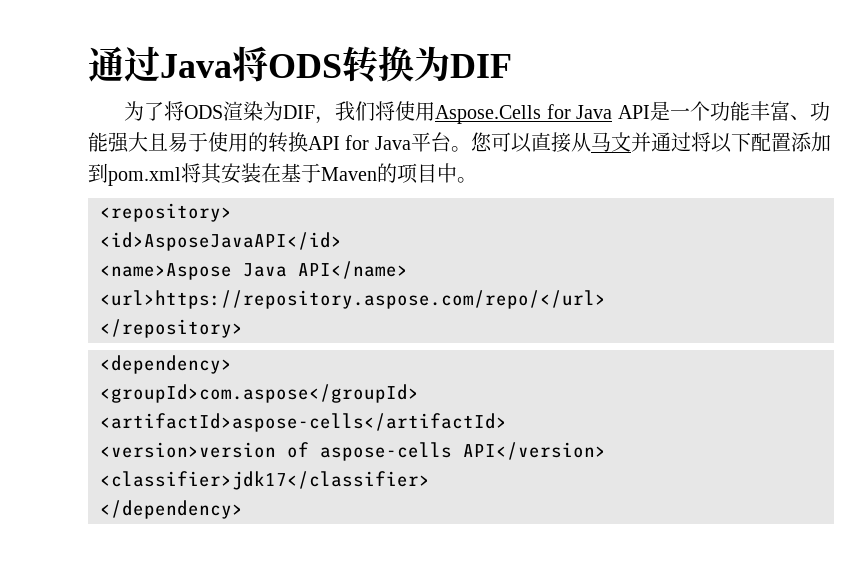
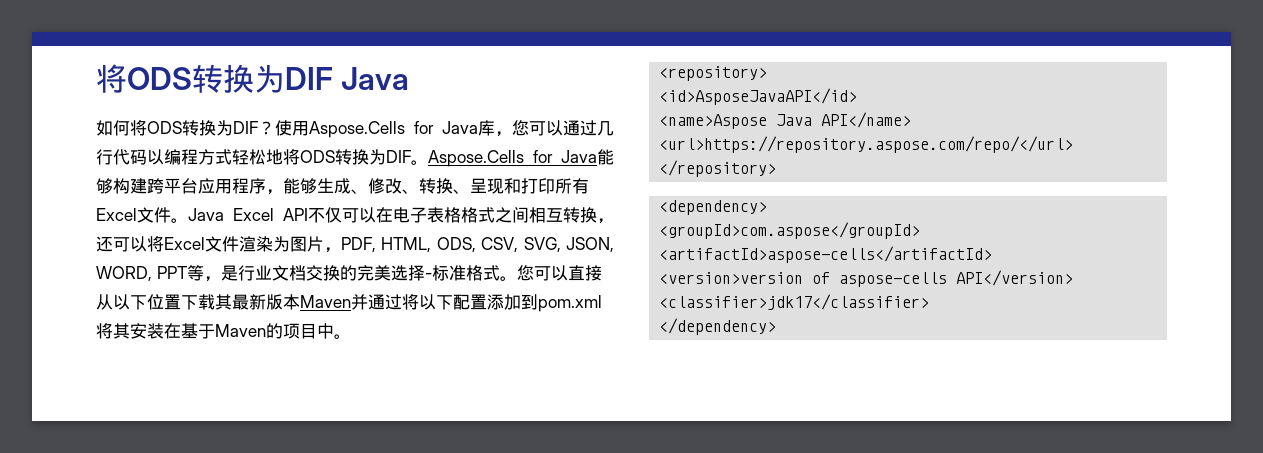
- 通过Java将ODS转换为DIF
- 为了将ODS渲染为DIF，我们将使用Aspose.Cells for Java API是一个功能丰富、功能强大且易于使用的转换API for Java平台。您可以直接从马文并通过将以下配置添加到pom.xml将其安装在基于Maven的项目中。
+ 将ODS转换为DIF Java
+ 如何将ODS转换为DIF？使用Aspose.Cells for Java库，您可以通过几行代码以编程方式轻松地将ODS转换为DIF。Aspose.Cells for Java能够构建跨平台应用程序，能够生成、修改、转换、呈现和打印所有Excel文件。Java Excel API不仅可以在电子表格格式之间相互转换，还可以将Excel文件渲染为图片，PDF, HTML, ODS, CSV, SVG, JSON, WORD, PPT等，是行业文档交换的完美选择-标准格式。您可以直接从以下位置下载其最新版本Maven并通过将以下配置添加到pom.xml将其安装在基于Maven的项目中。

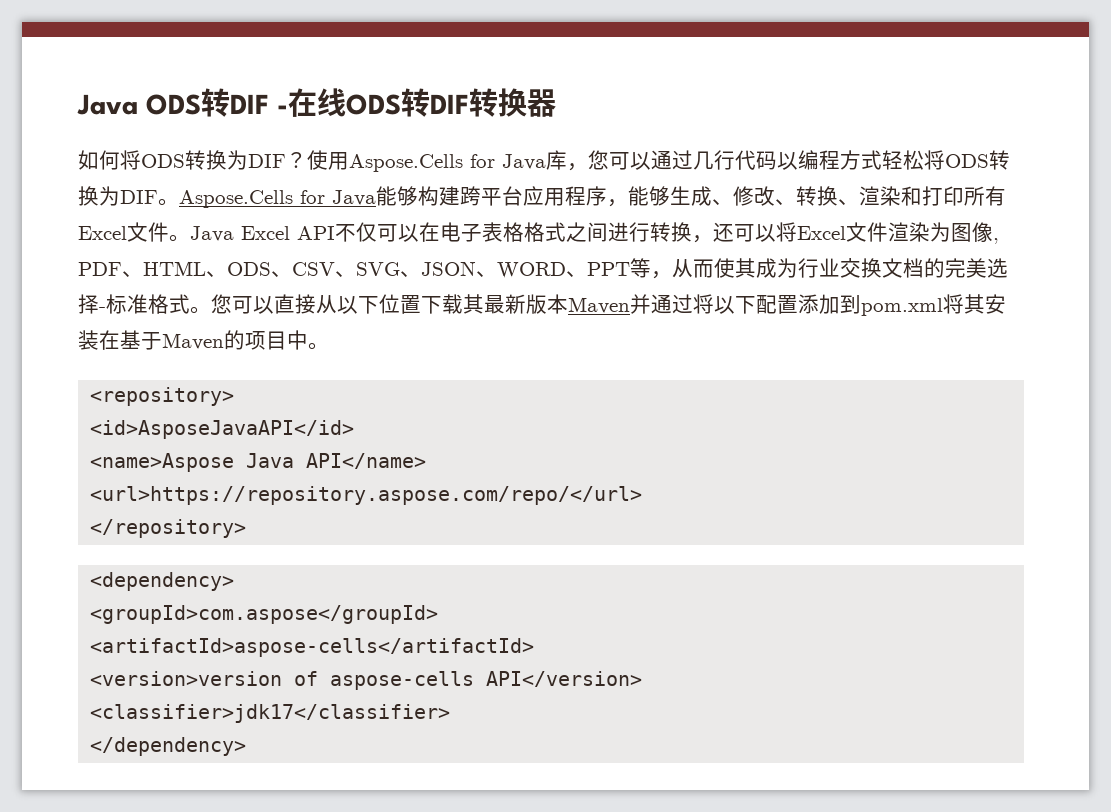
- 将ODS转换为DIF Java
+ Java ODS转DIF -在线ODS转DIF转换器
- 使用Aspose.Cells for Java库，您可以通过几行代码以编程方式轻松地将ODS转换为DIF。
+ 使用Aspose.Cells for Java库，您可以通过几行代码以编程方式轻松将ODS转换为DIF。
- Aspose.Cells for Java能够构建跨平台应用程序，能够生成、修改、转换、呈现和打印所有Excel文件。
+ Aspose.Cells for Java能够构建跨平台应用程序，能够生成、修改、转换、渲染和打印所有Excel文件。
- Java Excel API不仅可以在电子表格格式之间相互转换，还可以将Excel文件渲染为图片，PDF, HTML, ODS, CSV, SVG, JSON, WORD, PPT等，是行业文档交换的完美选择-标准格式。
+ Java Excel API不仅可以在电子表格格式之间进行转换，还可以将Excel文件渲染为图像, PDF、HTML、ODS、CSV、SVG、JSON、WORD、PPT等，从而使其成为行业交换文档的完美选择-标准格式。

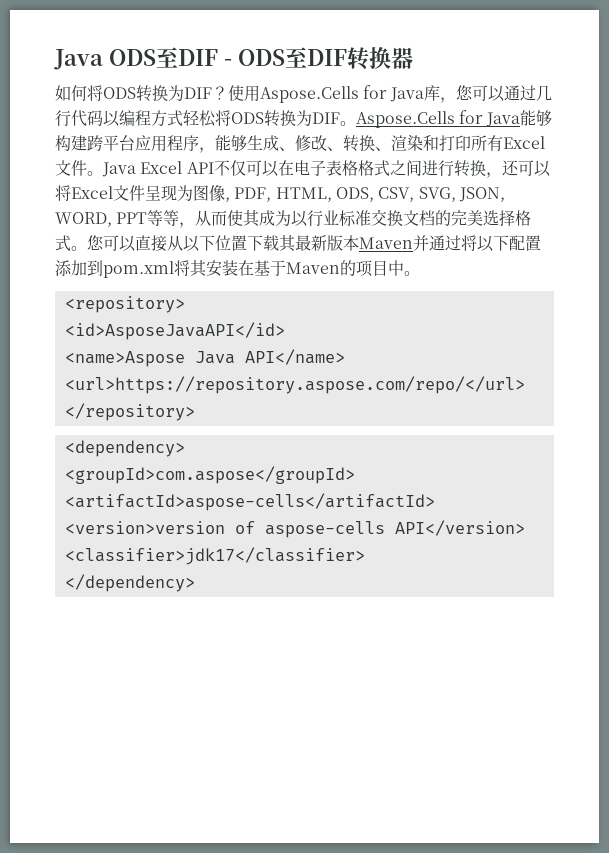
- Java ODS转DIF -在线ODS转DIF转换器
+ Java ODS至DIF - ODS至DIF转换器
- Java Excel API不仅可以在电子表格格式之间进行转换，还可以将Excel文件渲染为图像, PDF、HTML、ODS、CSV、SVG、JSON、WORD、PPT等，从而使其成为行业交换文档的完美选择-标准格式。
+ Java Excel API不仅可以在电子表格格式之间进行转换，还可以将Excel文件呈现为图像, PDF, HTML, ODS, CSV, SVG, JSON, WORD, PPT等等，从而使其成为以行业标准交换文档的完美选择格式。

